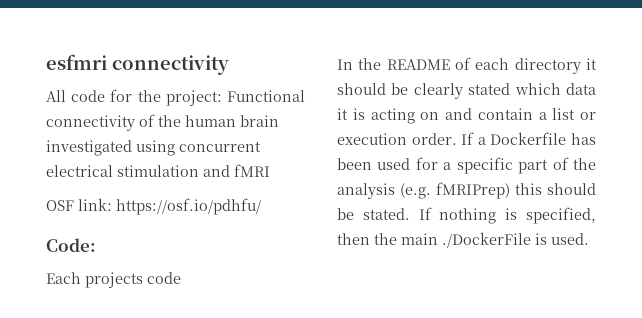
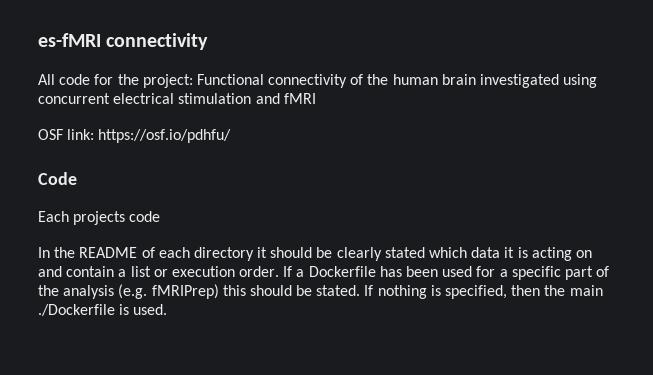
- esfmri connectivity
+ es-fMRI connectivity
- Code:
+ Code
- If nothing is specified, then the main ./DockerFile is used.
+ If nothing is specified, then the main ./Dockerfile is used.

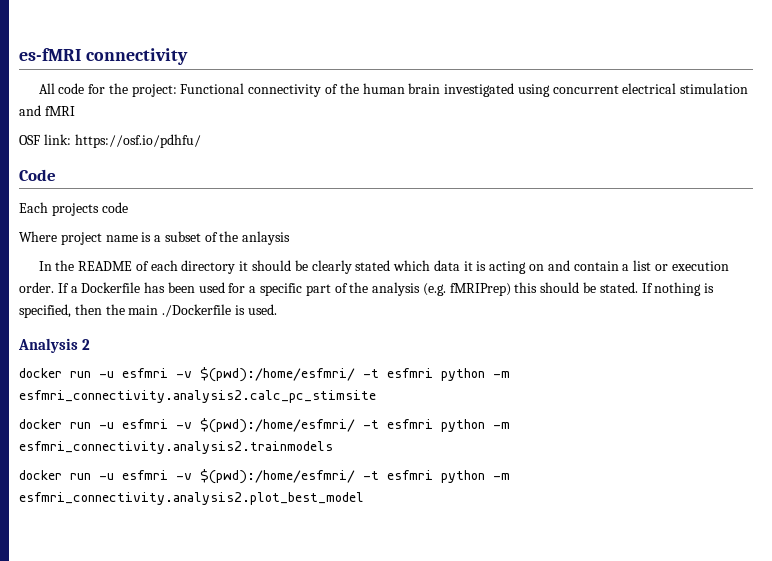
+ Where project name is a subset of the anlaysis
+ Analysis 2
+ docker run -u esfmri -v $(pwd):/home/esfmri/ -t esfmri python -m esfmri_connectivity.analysis2.calc_pc_stimsite
+ docker run -u esfmri -v $(pwd):/home/esfmri/ -t esfmri python -m esfmri_connectivity.analysis2.trainmodels
+ docker run -u esfmri -v $(pwd):/home/esfmri/ -t esfmri python -m esfmri_connectivity.analysis2.plot_best_model

